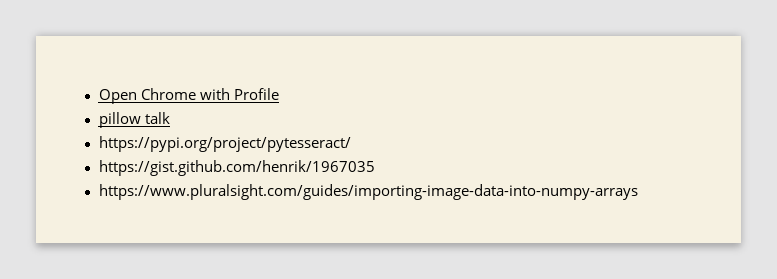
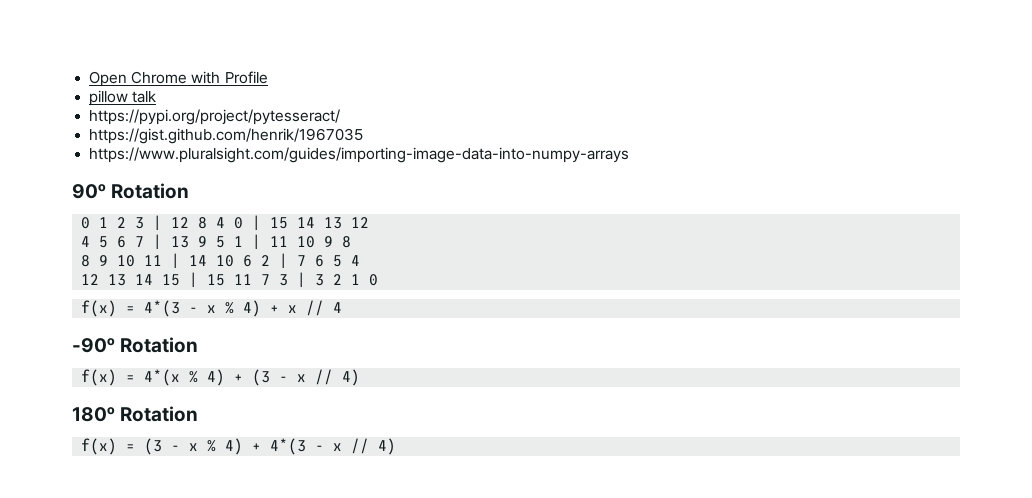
+ 90º Rotation
+ 0 1 2 3 | 12 8 4 0 | 15 14 13 12
+ 4 5 6 7 | 13 9 5 1 | 11 10 9 8
+ 8 9 10 11 | 14 10 6 2 | 7 6 5 4
+ 12 13 14 15 | 15 11 7 3 | 3 2 1 0
+ f(x) = 4*(3 - x % 4) + x // 4
+ -90º Rotation
+ f(x) = 4*(x % 4) + (3 - x // 4)
+ 180º Rotation
+ f(x) = (3 - x % 4) + 4*(3 - x // 4)

